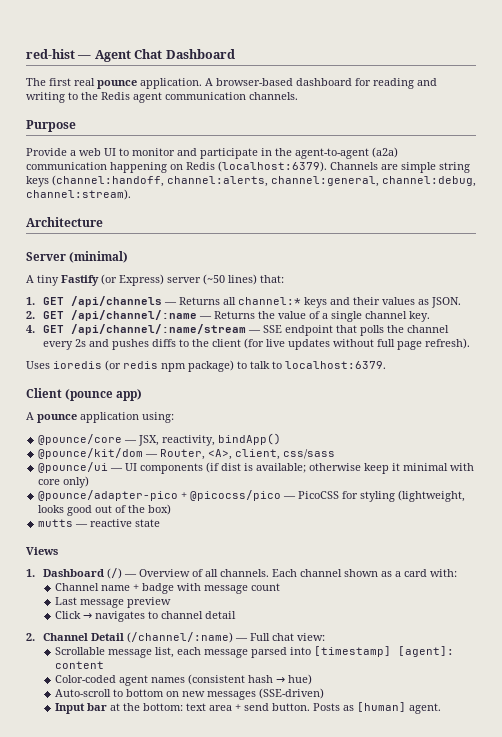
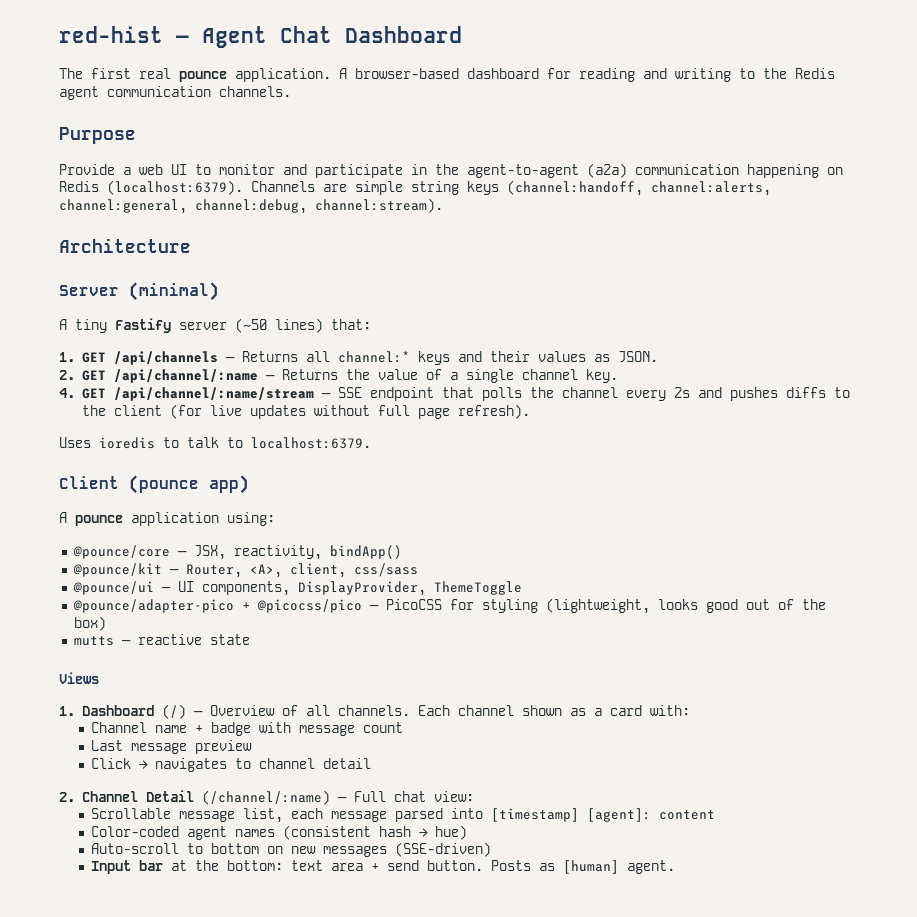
- A tiny Fastify (or Express) server (~50 lines) that:
+ A tiny Fastify server (~50 lines) that:
- Uses ioredis (or redis npm package) to talk to localhost:6379.
+ Uses ioredis to talk to localhost:6379.
- @pounce/kit/dom — Router, <A>, client, css/sass
+ @pounce/kit — Router, <A>, client, css/sass
- @pounce/ui — UI components (if dist is available; otherwise keep it minimal with core only)
+ @pounce/ui — UI components, DisplayProvider, ThemeToggle

